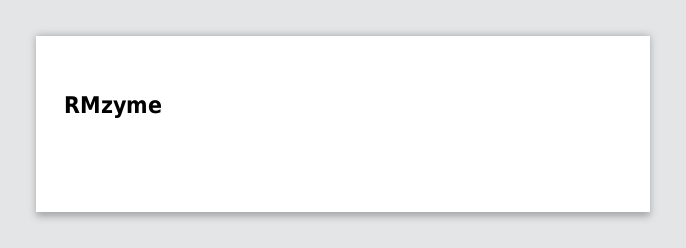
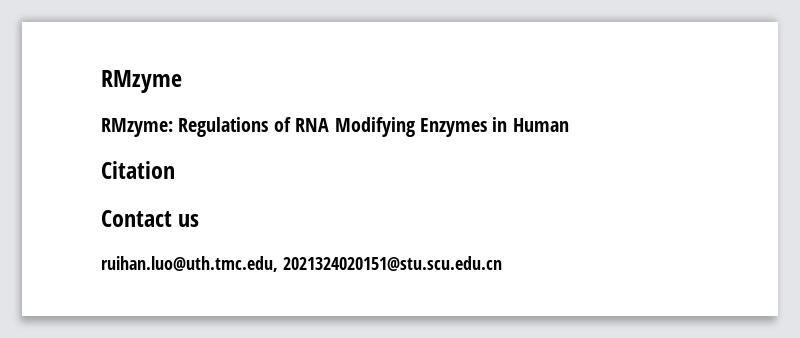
+ RMzyme: Regulations of RNA Modifying Enzymes in Human
+ Citation
+ Contact us
+ ruihan.luo@uth.tmc.edu, 2021324020151@stu.scu.edu.cn

